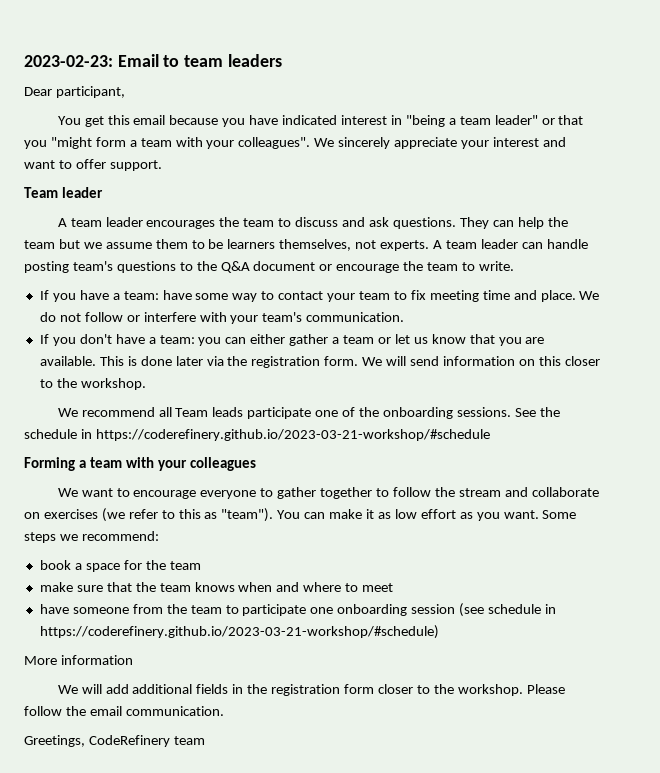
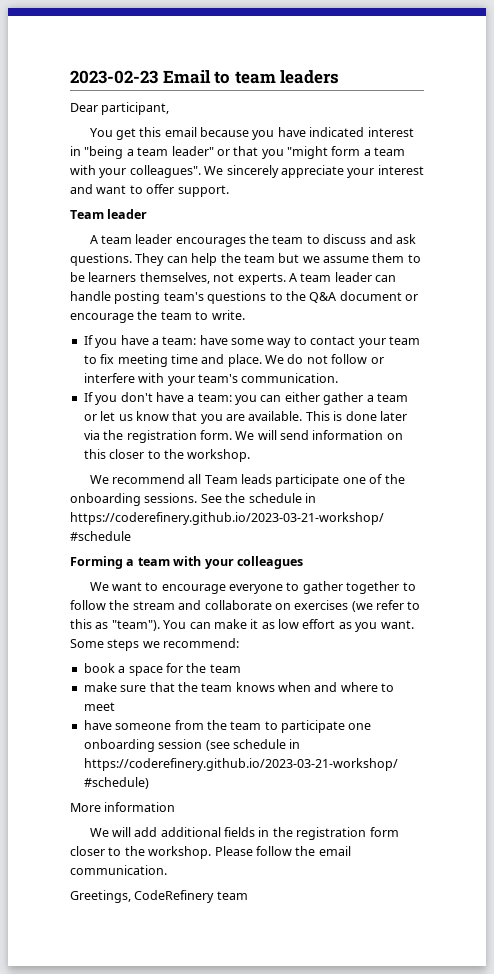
- 2023-02-23: Email to team leaders
+ 2023-02-23 Email to team leaders

